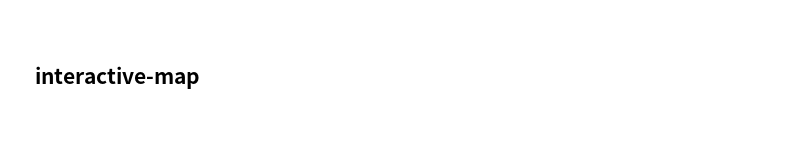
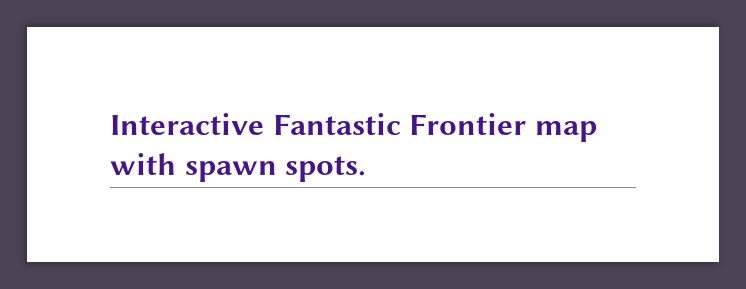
- interactive-map
+ Interactive Fantastic Frontier map with spawn spots.

